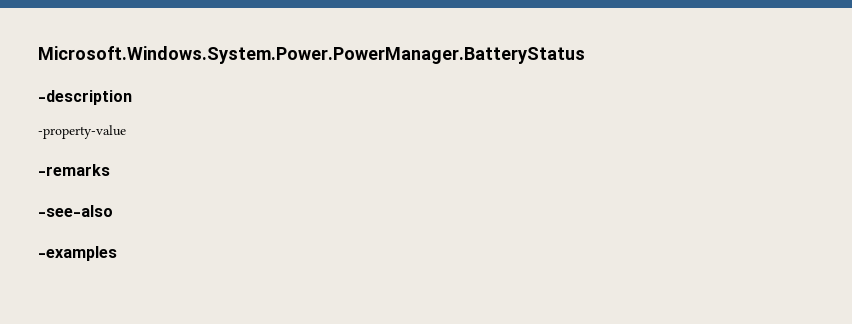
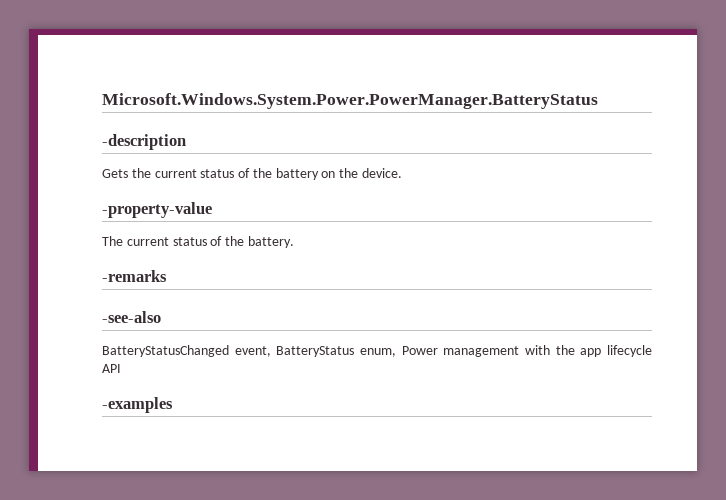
+ Gets the current status of the battery on the device.
  -property-value
+ The current status of the battery.
  -remarks
  -see-also
+ BatteryStatusChanged event, BatteryStatus enum, Power management with the app lifecycle API

